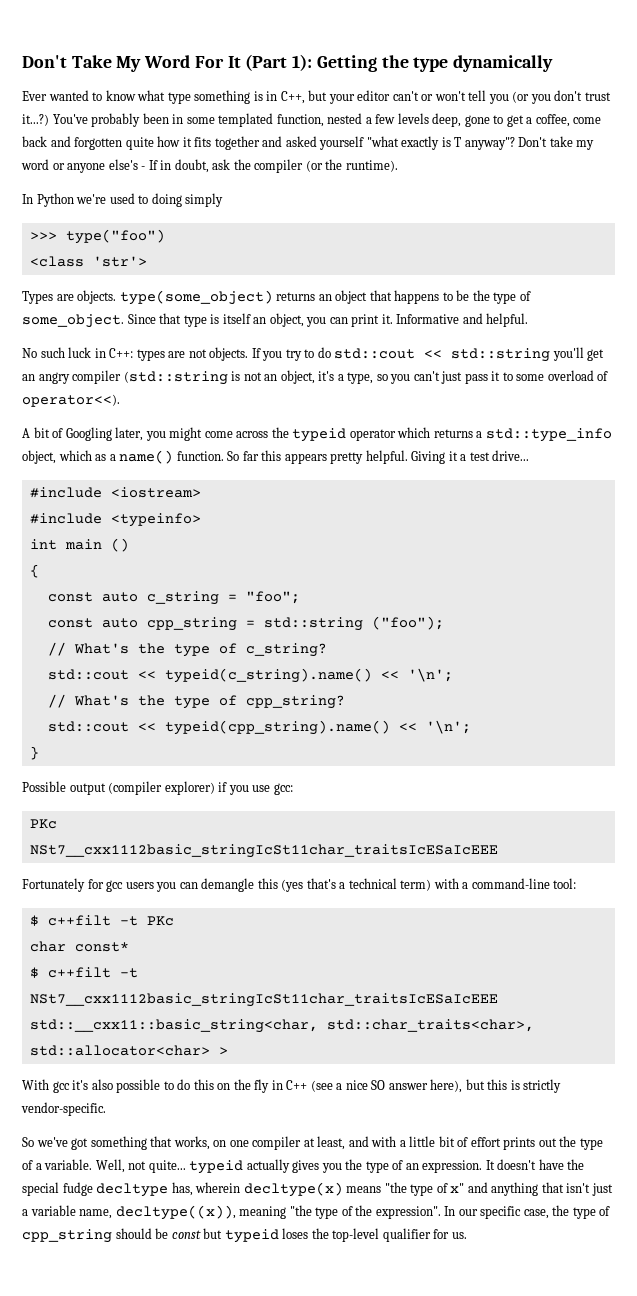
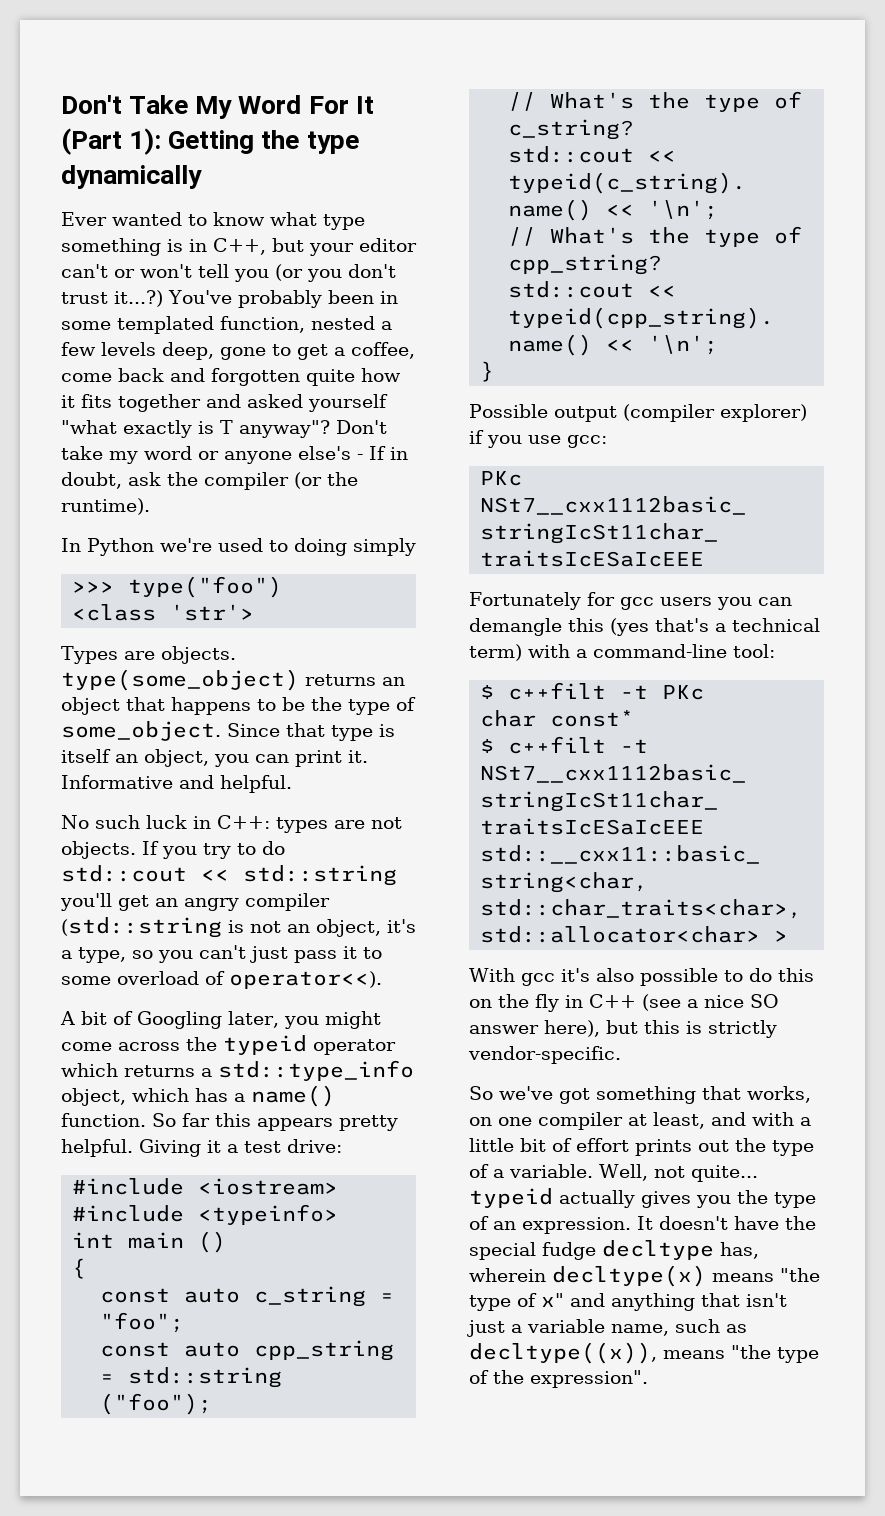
- A bit of Googling later, you might come across the typeid operator which returns a std::type_info object, which as a name() function.
+ A bit of Googling later, you might come across the typeid operator which returns a std::type_info object, which has a name() function.
- Giving it a test drive...
+ Giving it a test drive:
- It doesn't have the special fudge decltype has, wherein decltype(x) means "the type of x" and anything that isn't just a variable name, decltype((x)), meaning "the type of the expression". In our specific case, the type of cpp_string should be const but typeid loses the top-level qualifier for us.
+ It doesn't have the special fudge decltype has, wherein decltype(x) means "the type of x" and anything that isn't just a variable name, such as decltype((x)), means "the type of the expression".

